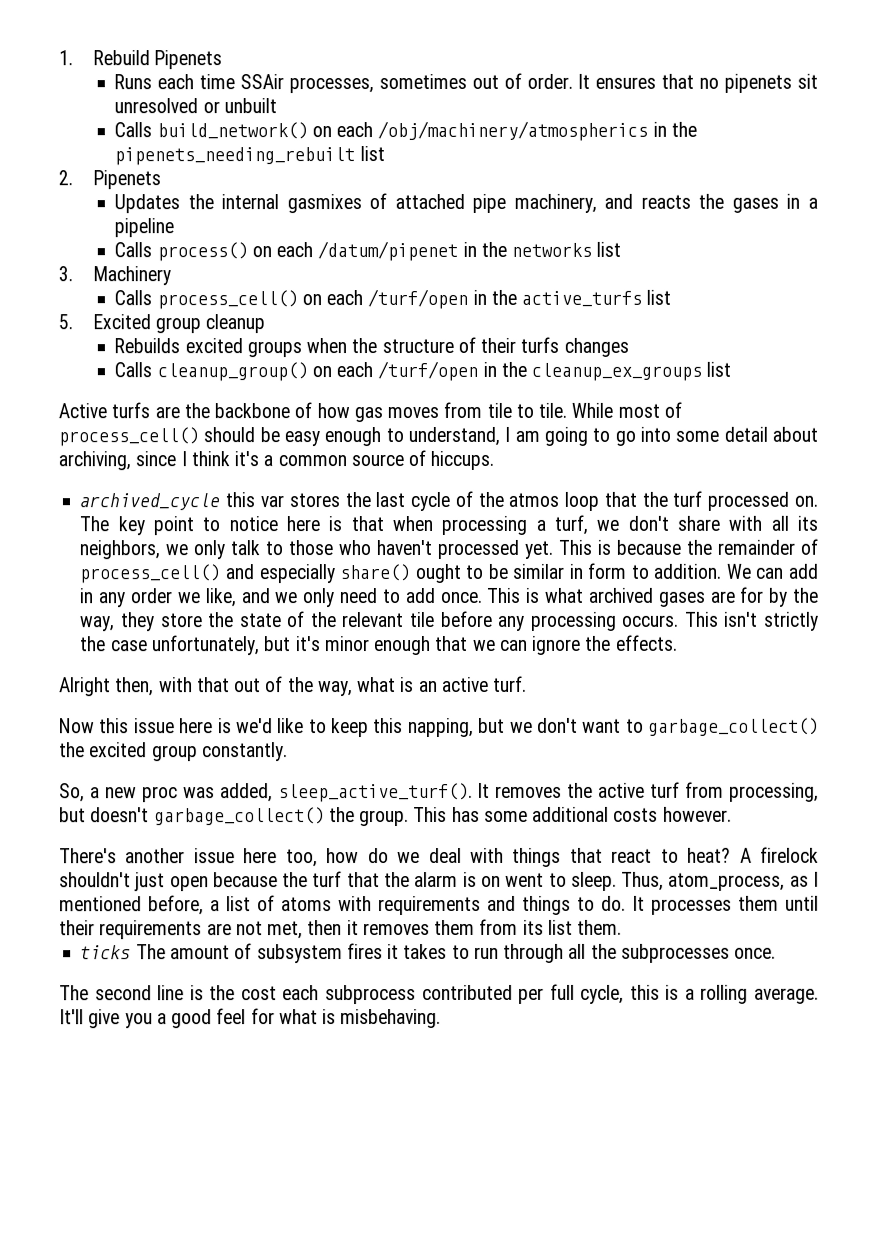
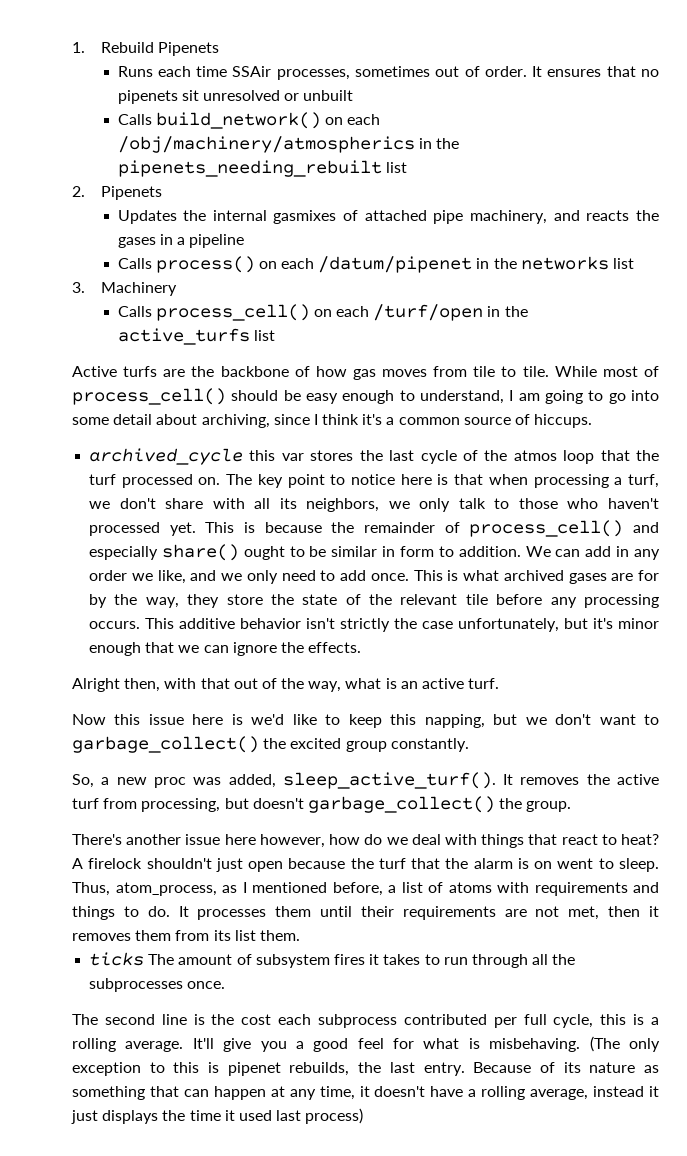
- 5. Excited group cleanup
- Rebuilds excited groups when the structure of their turfs changes
- Calls cleanup_group() on each /turf/open in the cleanup_ex_groups list
- This isn't strictly the case unfortunately, but it's minor enough that we can ignore the effects.
+ This additive behavior isn't strictly the case unfortunately, but it's minor enough that we can ignore the effects.
- This has some additional costs however.
- There's another issue here too, how do we deal with things that react to heat?
+ There's another issue here however, how do we deal with things that react to heat?
+ (The only exception to this is pipenet rebuilds, the last entry. Because of its nature as something that can happen at any time, it doesn't have a rolling average, instead it just displays the time it used last process)

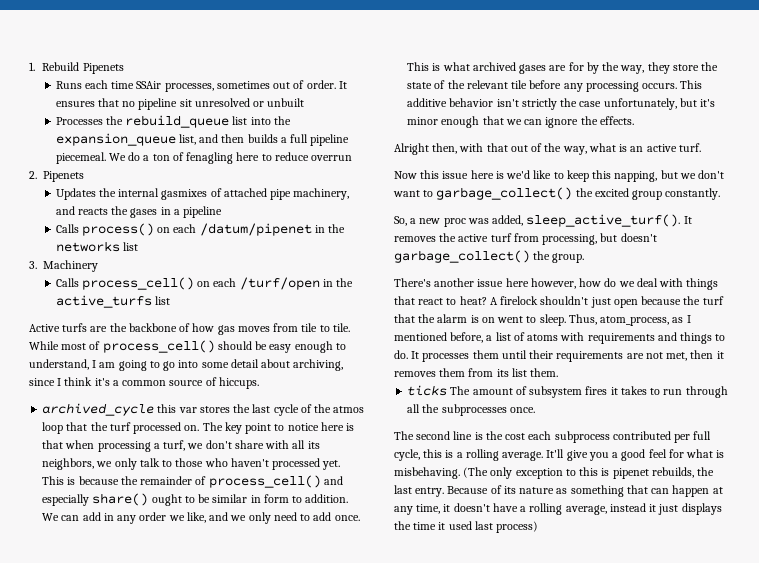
- It ensures that no pipenets sit unresolved or unbuilt
+ It ensures that no pipeline sit unresolved or unbuilt
- Calls build_network() on each /obj/machinery/atmospherics in the pipenets_needing_rebuilt list
+ Processes the rebuild_queue list into the expansion_queue list, and then builds a full pipeline piecemeal. We do a ton of fenagling here to reduce overrun

